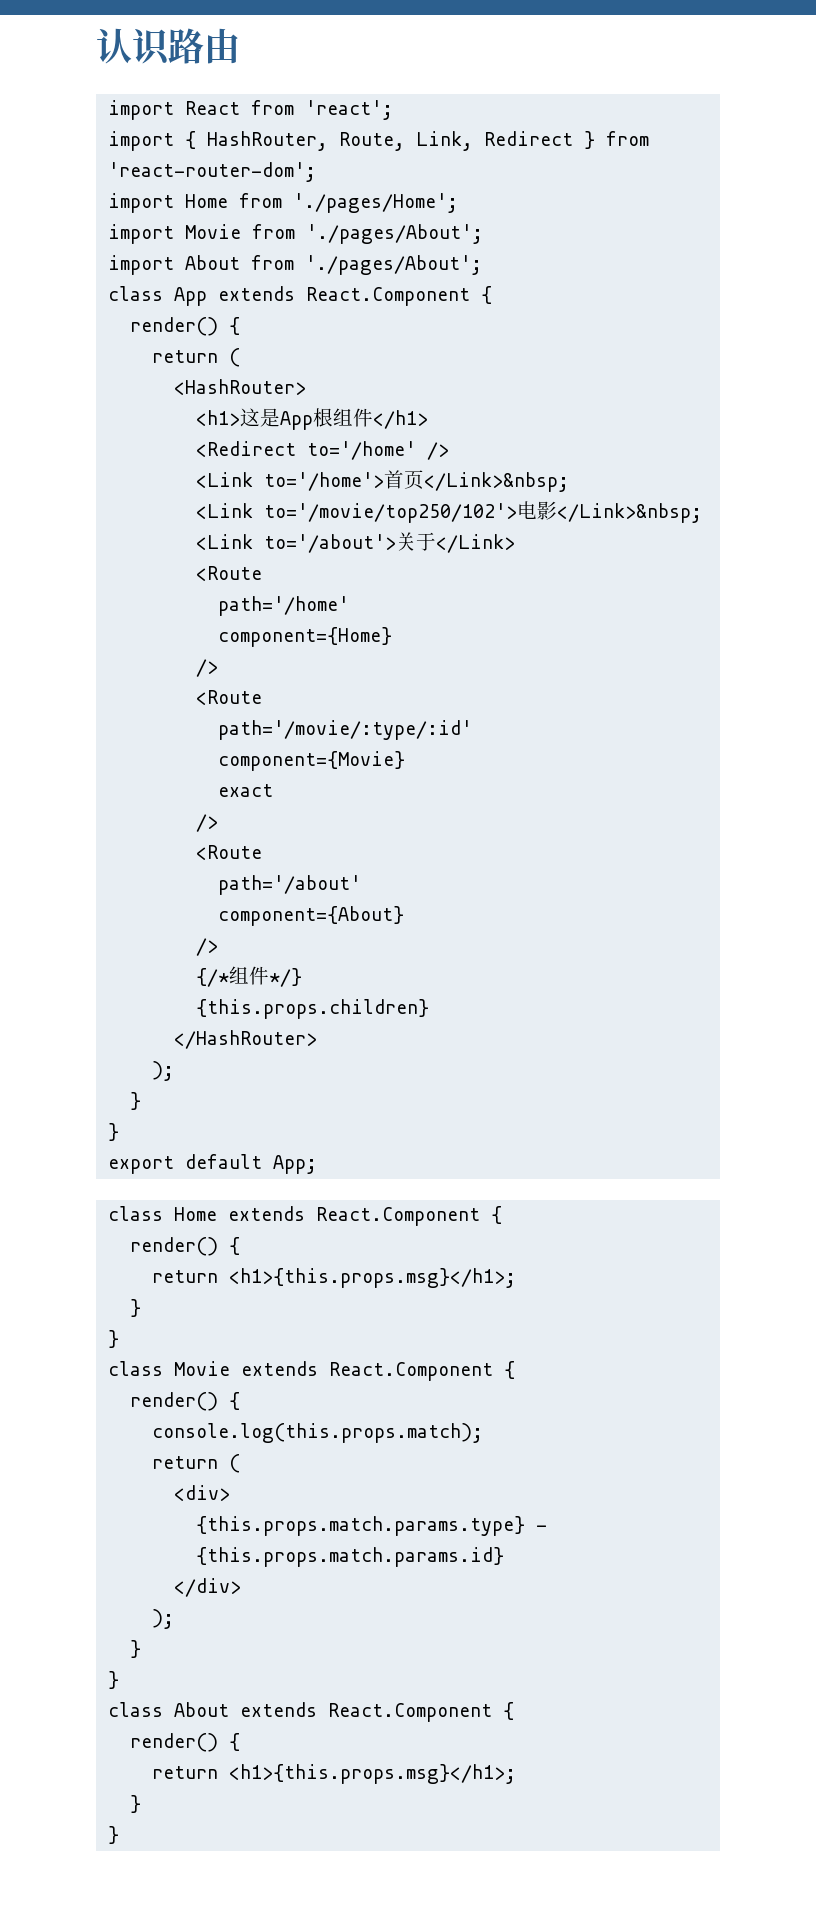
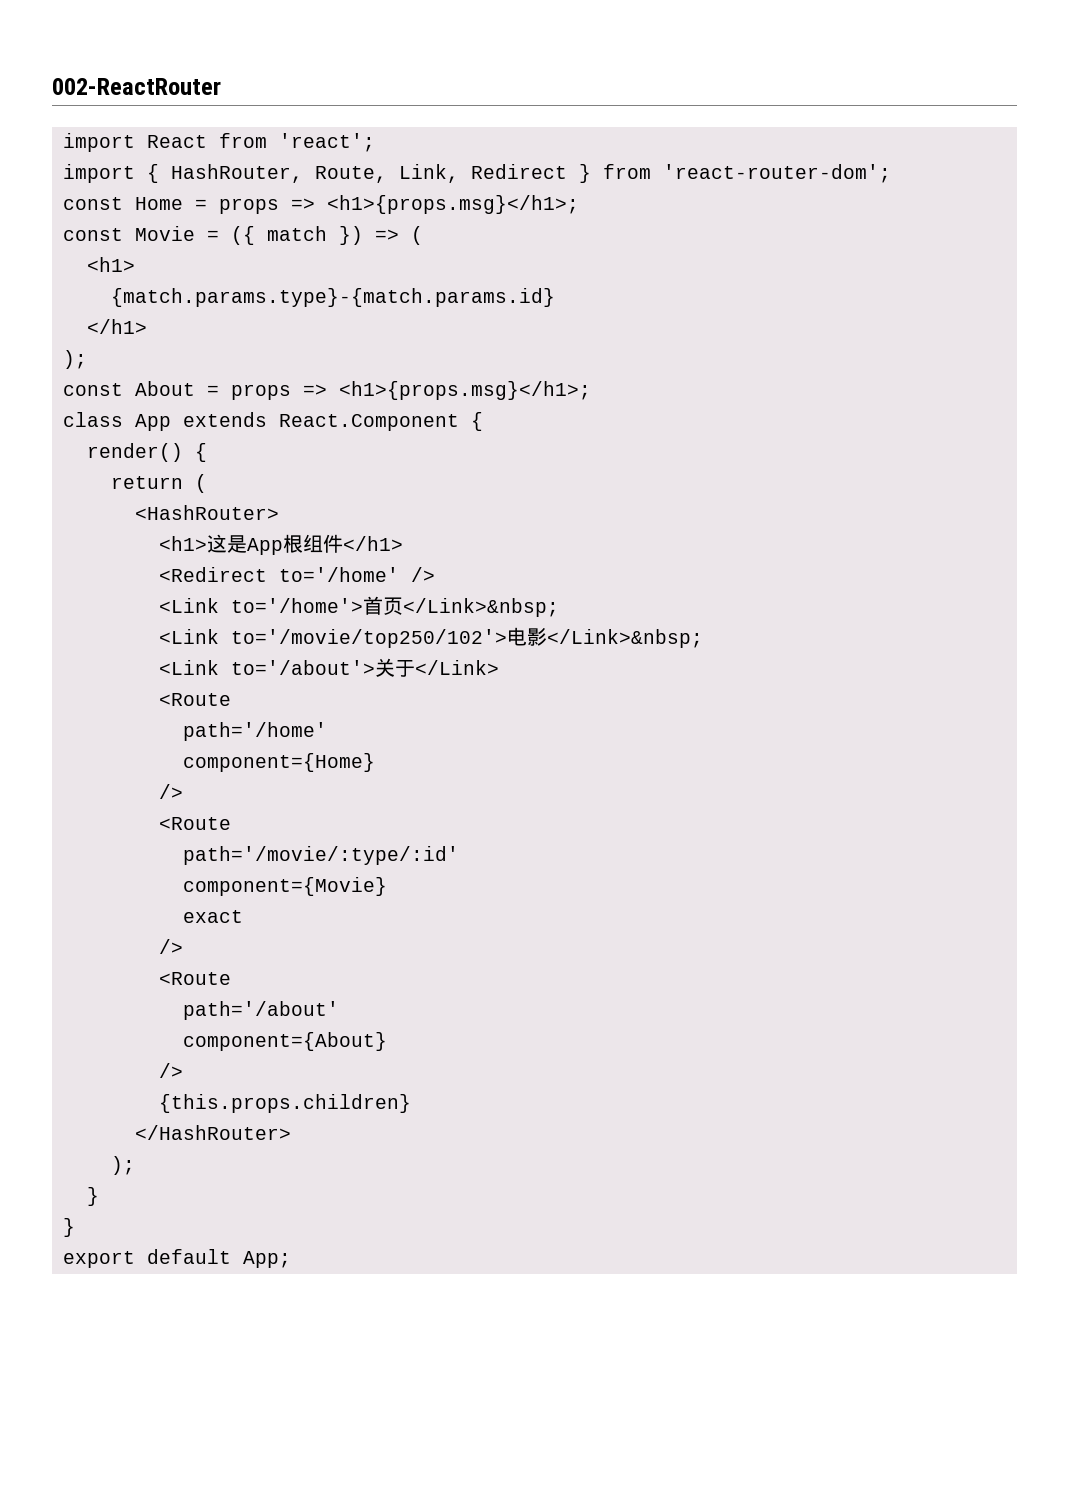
- 认识路由
+ 002-ReactRouter
- import Home from './pages/Home';
- import Movie from './pages/About';
- import About from './pages/About';
+ const Home = props => <h1>{props.msg}</h1>;
+ const Movie = ({ match }) => (
+ <h1>
+ {match.params.type}-{match.params.id}
+ </h1>
+ );
+ const About = props => <h1>{props.msg}</h1>;
- {/*组件*/}
- class Home extends React.Component {
- render() {
- return <h1>{this.props.msg}</h1>;
- }
- }
- class Movie extends React.Component {
- render() {
- console.log(this.props.match);
- return (
- <div>
- {this.props.match.params.type} - {this.props.match.params.id}
- </div>
- );
- }
- }
- class About extends React.Component {
- render() {
- return <h1>{this.props.msg}</h1>;
- }
- }

